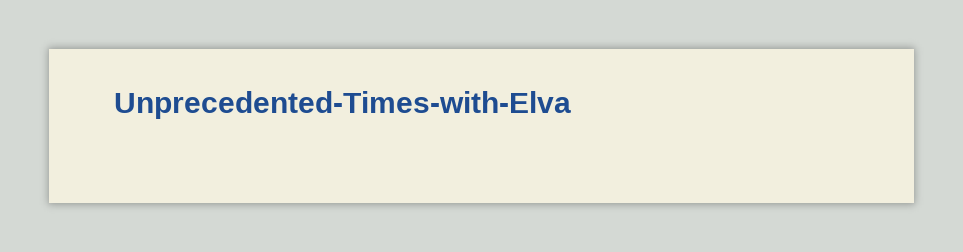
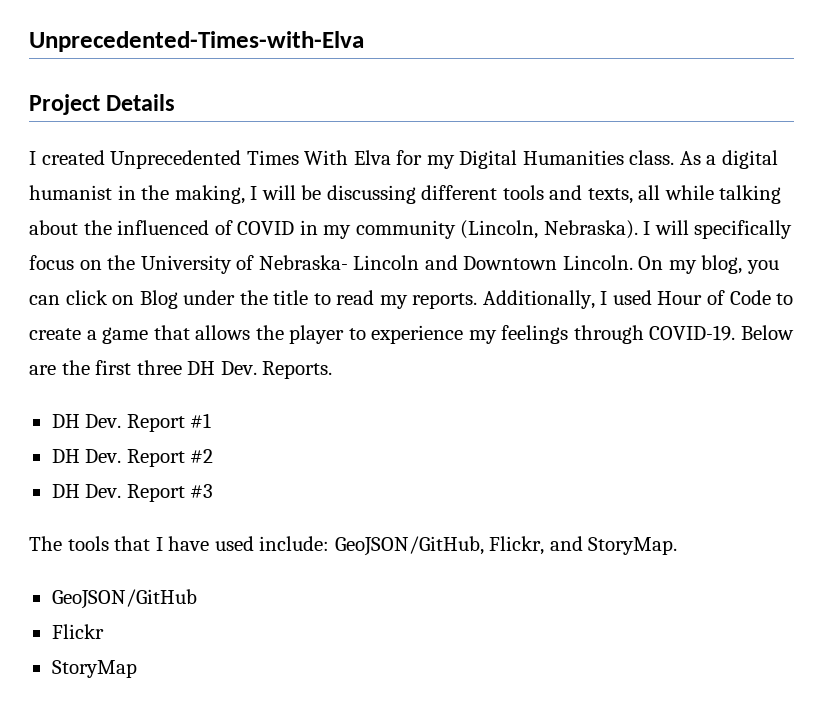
+ Project Details
+ I created Unprecedented Times With Elva for my Digital Humanities class. As a digital humanist in the making, I will be discussing different tools and texts, all while talking about the influenced of COVID in my community (Lincoln, Nebraska). I will specifically focus on the University of Nebraska- Lincoln and Downtown Lincoln. On my blog, you can click on Blog under the title to read my reports. Additionally, I used Hour of Code to create a game that allows the player to experience my feelings through COVID-19. Below are the first three DH Dev. Reports.
+ DH Dev. Report #1
+ DH Dev. Report #2
+ DH Dev. Report #3
+ The tools that I have used include: GeoJSON/GitHub, Flickr, and StoryMap.
+ GeoJSON/GitHub
+ Flickr
+ StoryMap

